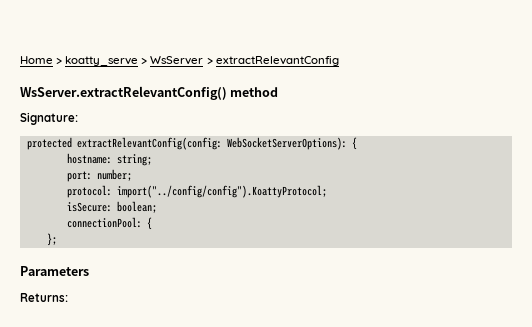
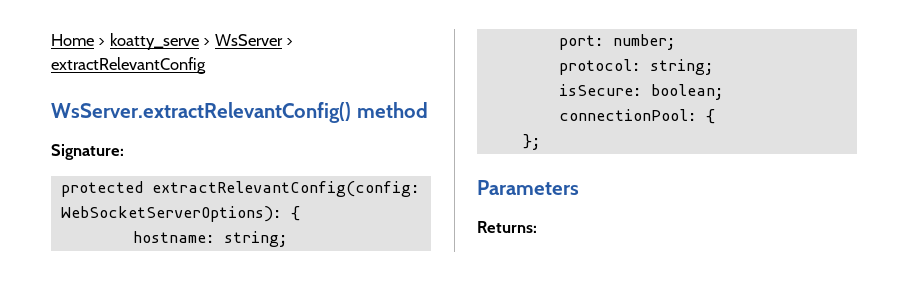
- protocol: import("../config/config").KoattyProtocol;
+ protocol: string;

